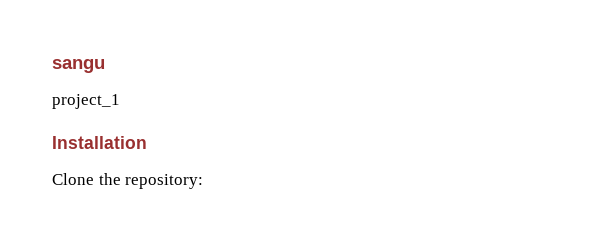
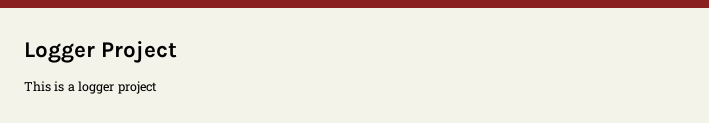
- sangu
- project_1
- Installation
- Clone the repository:
+ Logger Project
+ This is a logger project

